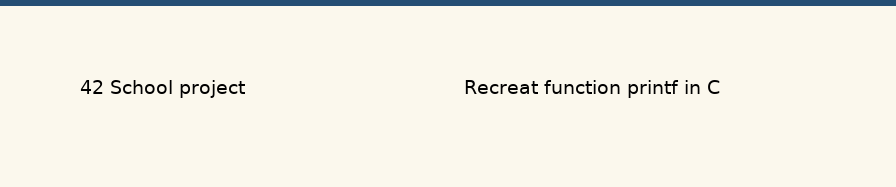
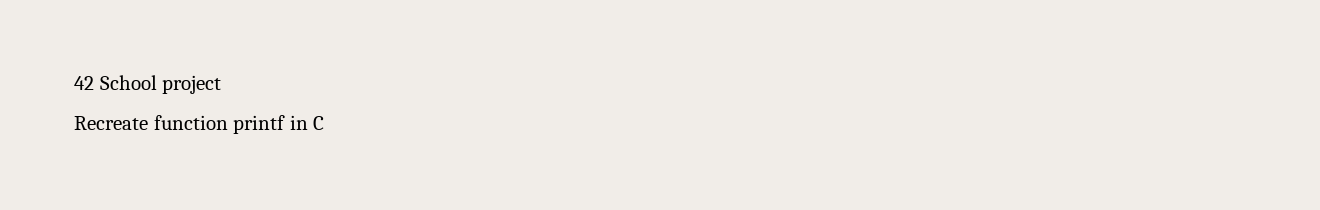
- Recreat function printf in C
+ Recreate function printf in C

